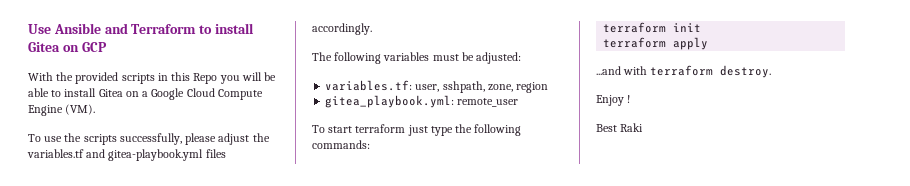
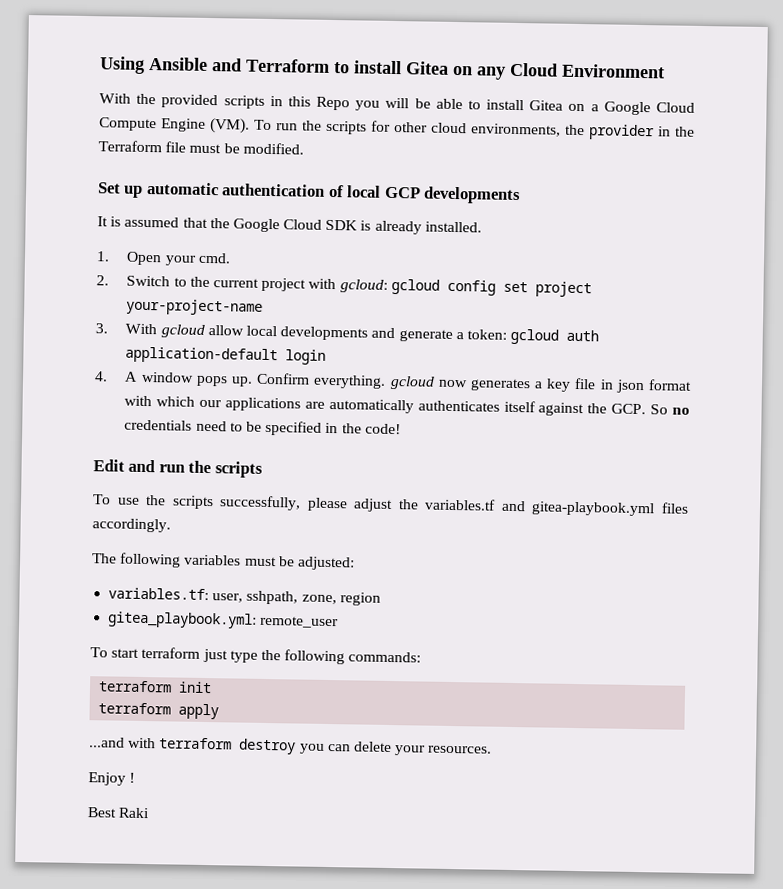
- Use Ansible and Terraform to install Gitea on GCP
+ Using Ansible and Terraform to install Gitea on any Cloud Environment
- With the provided scripts in this Repo you will be able to install Gitea on a Google Cloud Compute Engine (VM).
+ With the provided scripts in this Repo you will be able to install Gitea on a Google Cloud Compute Engine (VM). To run the scripts for other cloud environments, the provider in the Terraform file must be modified.
+ Set up automatic authentication of local GCP developments
+ It is assumed that the Google Cloud SDK is already installed.
+ 1. Open your cmd.
+ 2. Switch to the current project with gcloud: gcloud config set project your-project-name
+ 3. With gcloud allow local developments and generate a token: gcloud auth application-default login
+ 4. A window pops up. Confirm everything. gcloud now generates a key file in json format with which our applications are automatically authenticates itself against the GCP. So no credentials need to be specified in the code!
+ Edit and run the scripts
- ...and with terraform destroy.
+ ...and with terraform destroy you can delete your resources.

